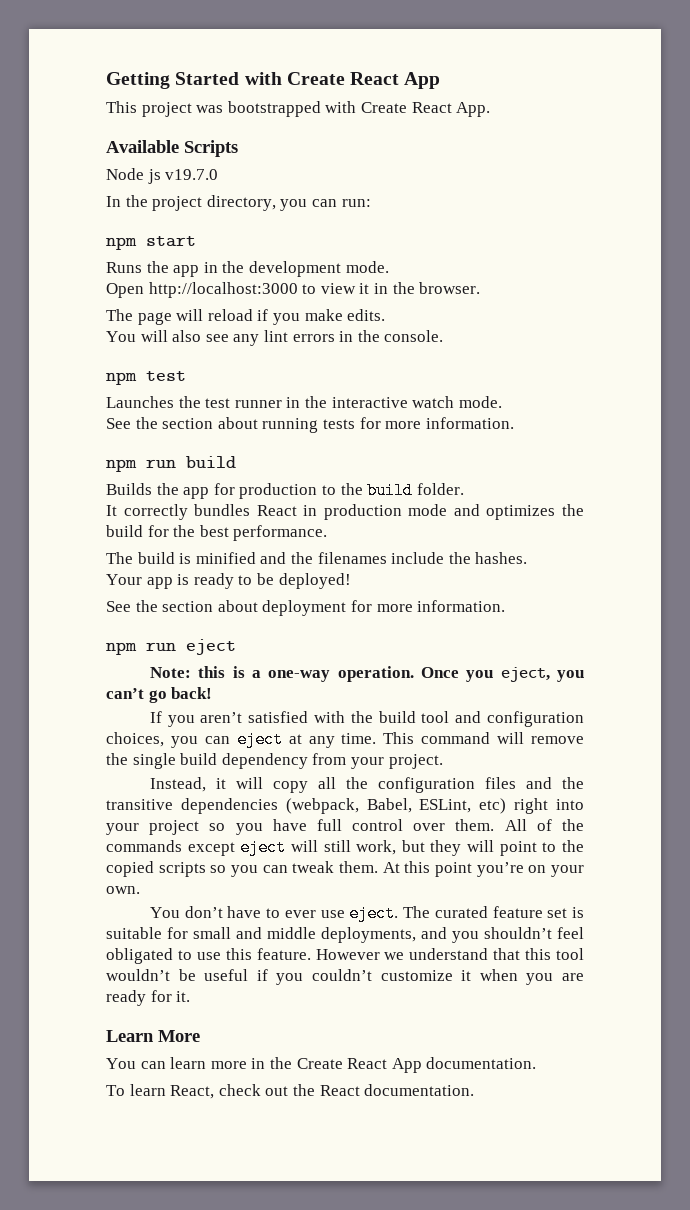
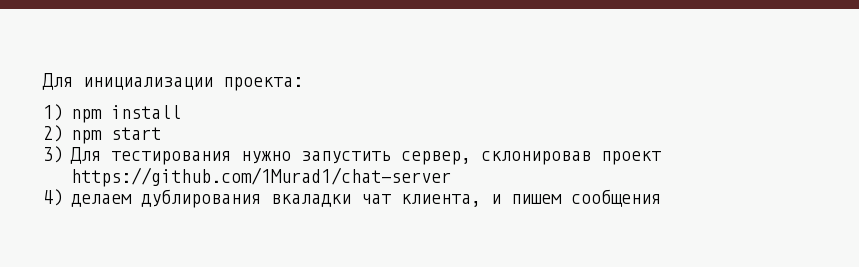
- Getting Started with Create React App
- This project was bootstrapped with Create React App.
- Available Scripts
- Node js v19.7.0
- In the project directory, you can run:
- npm start
- Runs the app in the development mode.
- Open http://localhost:3000 to view it in the browser.
- The page will reload if you make edits.
- You will also see any lint errors in the console.
- npm test
- Launches the test runner in the interactive watch mode.
- See the section about running tests for more information.
- npm run build
- Builds the app for production to the build folder.
- It correctly bundles React in production mode and optimizes the build for the best performance.
- The build is minified and the filenames include the hashes.
- Your app is ready to be deployed!
- See the section about deployment for more information.
- npm run eject
- Note: this is a one-way operation. Once you eject, you can’t go back!
- If you aren’t satisfied with the build tool and configuration choices, you can eject at any time. This command will remove the single build dependency from your project.
- Instead, it will copy all the configuration files and the transitive dependencies (webpack, Babel, ESLint, etc) right into your project so you have full control over them. All of the commands except eject will still work, but they will point to the copied scripts so you can tweak them. At this point you’re on your own.
- You don’t have to ever use eject. The curated feature set is suitable for small and middle deployments, and you shouldn’t feel obligated to use this feature. However we understand that this tool wouldn’t be useful if you couldn’t customize it when you are ready for it.
- Learn More
- You can learn more in the Create React App documentation.
- To learn React, check out the React documentation.
+ Для инициализации проекта:
+ 1) npm install
+ 2) npm start
+ 3) Для тестирования нужно запустить сервер, склонировав проект https://github.com/1Murad1/chat-server
+ 4) делаем дублирования вкаладки чат клиента, и пишем сообщения

